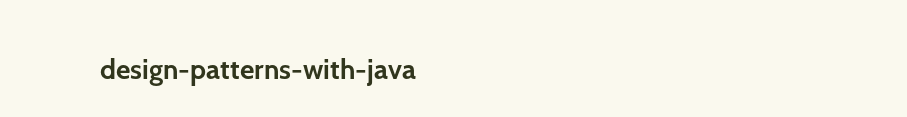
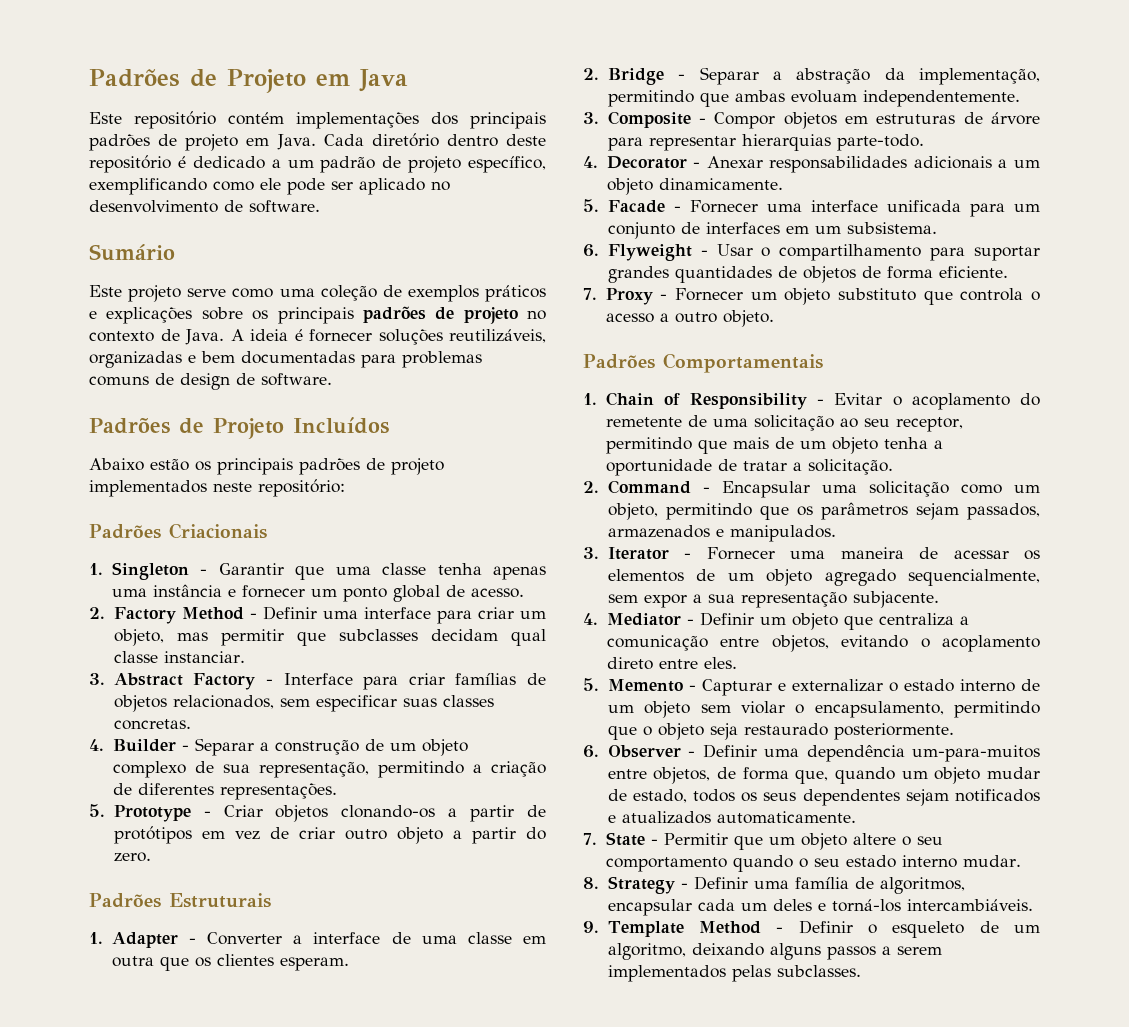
- design-patterns-with-java
+ Padrões de Projeto em Java
+ Este repositório contém implementações dos principais padrões de projeto em Java. Cada diretório dentro deste repositório é dedicado a um padrão de projeto específico, exemplificando como ele pode ser aplicado no desenvolvimento de software.
+ Sumário
+ Este projeto serve como uma coleção de exemplos práticos e explicações sobre os principais padrões de projeto no contexto de Java. A ideia é fornecer soluções reutilizáveis, organizadas e bem documentadas para problemas comuns de design de software.
+ Padrões de Projeto Incluídos
+ Abaixo estão os principais padrões de projeto implementados neste repositório:
+ Padrões Criacionais
+ 1. Singleton - Garantir que uma classe tenha apenas uma instância e fornecer um ponto global de acesso.
+ 2. Factory Method - Definir uma interface para criar um objeto, mas permitir que subclasses decidam qual classe instanciar.
+ 3. Abstract Factory - Interface para criar famílias de objetos relacionados, sem especificar suas classes concretas.
+ 4. Builder - Separar a construção de um objeto complexo de sua representação, permitindo a criação de diferentes representações.
+ 5. Prototype - Criar objetos clonando-os a partir de protótipos em vez de criar outro objeto a partir do zero.
+ Padrões Estruturais
+ 1. Adapter - Converter a interface de uma classe em outra que os clientes esperam.
+ 2. Bridge - Separar a abstração da implementação, permitindo que ambas evoluam independentemente.
+ 3. Composite - Compor objetos em estruturas de árvore para representar hierarquias parte-todo.
+ 4. Decorator - Anexar responsabilidades adicionais a um objeto dinamicamente.
+ 5. Facade - Fornecer uma interface unificada para um conjunto de interfaces em um subsistema.
+ 6. Flyweight - Usar o compartilhamento para suportar grandes quantidades de objetos de forma eficiente.
+ 7. Proxy - Fornecer um objeto substituto que controla o acesso a outro objeto.
+ Padrões Comportamentais
+ 1. Chain of Responsibility - Evitar o acoplamento do remetente de uma solicitação ao seu receptor, permitindo que mais de um objeto tenha a oportunidade de tratar a solicitação.
+ 2. Command - Encapsular uma solicitação como um objeto, permitindo que os parâmetros sejam passados, armazenados e manipulados.
+ 3. Iterator - Fornecer uma maneira de acessar os elementos de um objeto agregado sequencialmente, sem expor a sua representação subjacente.
+ 4. Mediator - Definir um objeto que centraliza a comunicação entre objetos, evitando o acoplamento direto entre eles.
+ 5. Memento - Capturar e externalizar o estado interno de um objeto sem violar o encapsulamento, permitindo que o objeto seja restaurado posteriormente.
+ 6. Observer - Definir uma dependência um-para-muitos entre objetos, de forma que, quando um objeto mudar de estado, todos os seus dependentes sejam notificados e atualizados automaticamente.
+ 7. State - Permitir que um objeto altere o seu comportamento quando o seu estado interno mudar.
+ 8. Strategy - Definir uma família de algoritmos, encapsular cada um deles e torná-los intercambiáveis.
+ 9. Template Method - Definir o esqueleto de um algoritmo, deixando alguns passos a serem implementados pelas subclasses.

